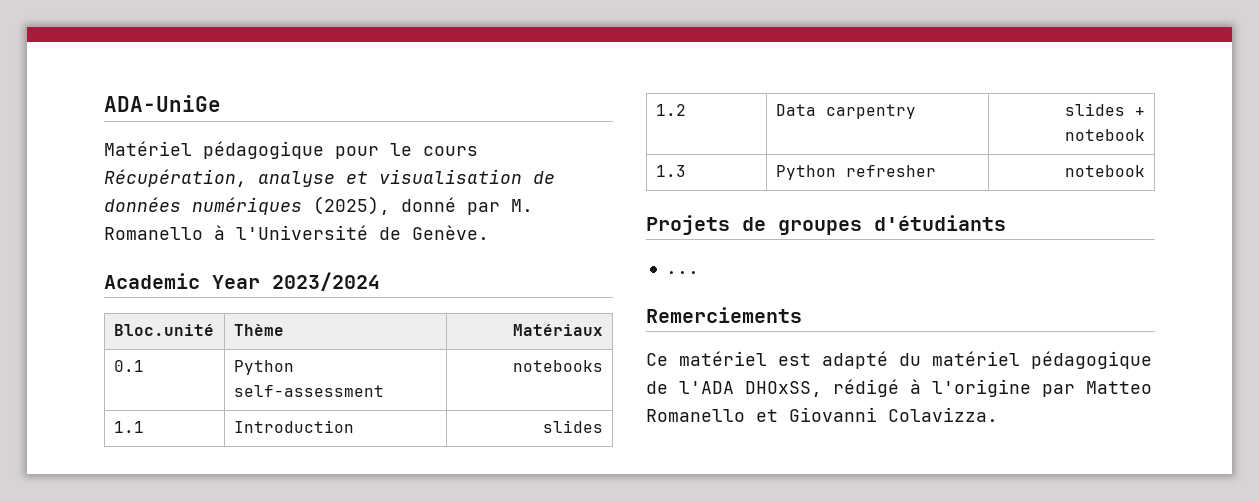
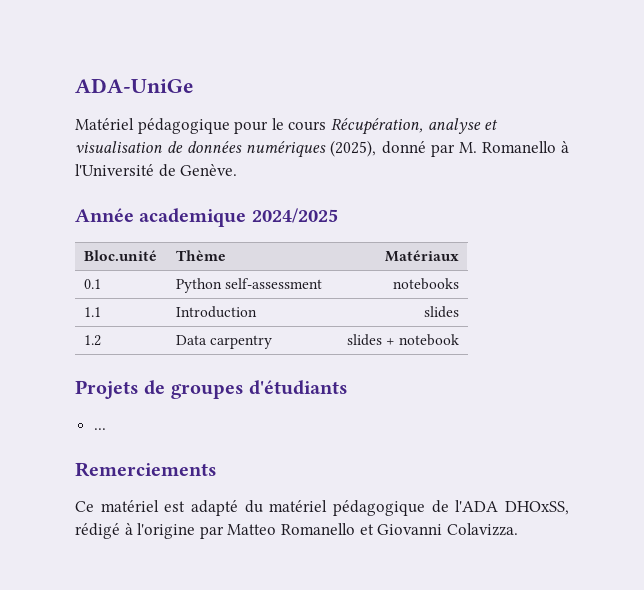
- Academic Year 2023/2024
+ Année academique 2024/2025
- 1.3 | Python refresher | notebook

